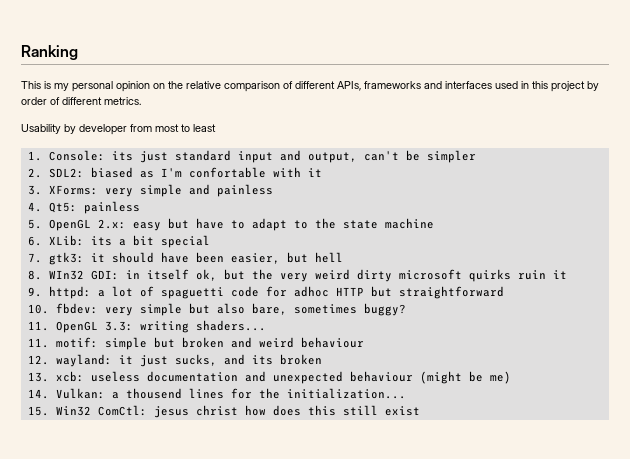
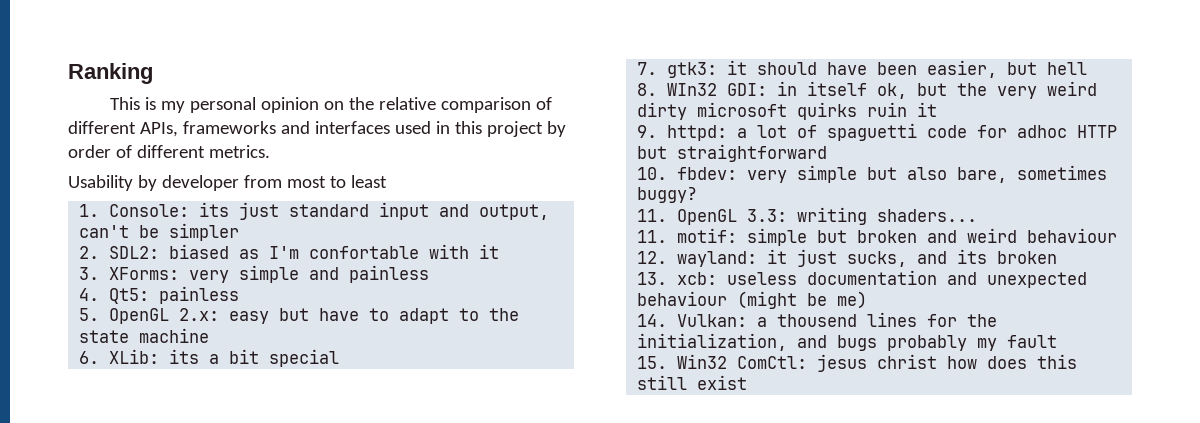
- 14. Vulkan: a thousend lines for the initialization...
+ 14. Vulkan: a thousend lines for the initialization, and bugs probably my fault

